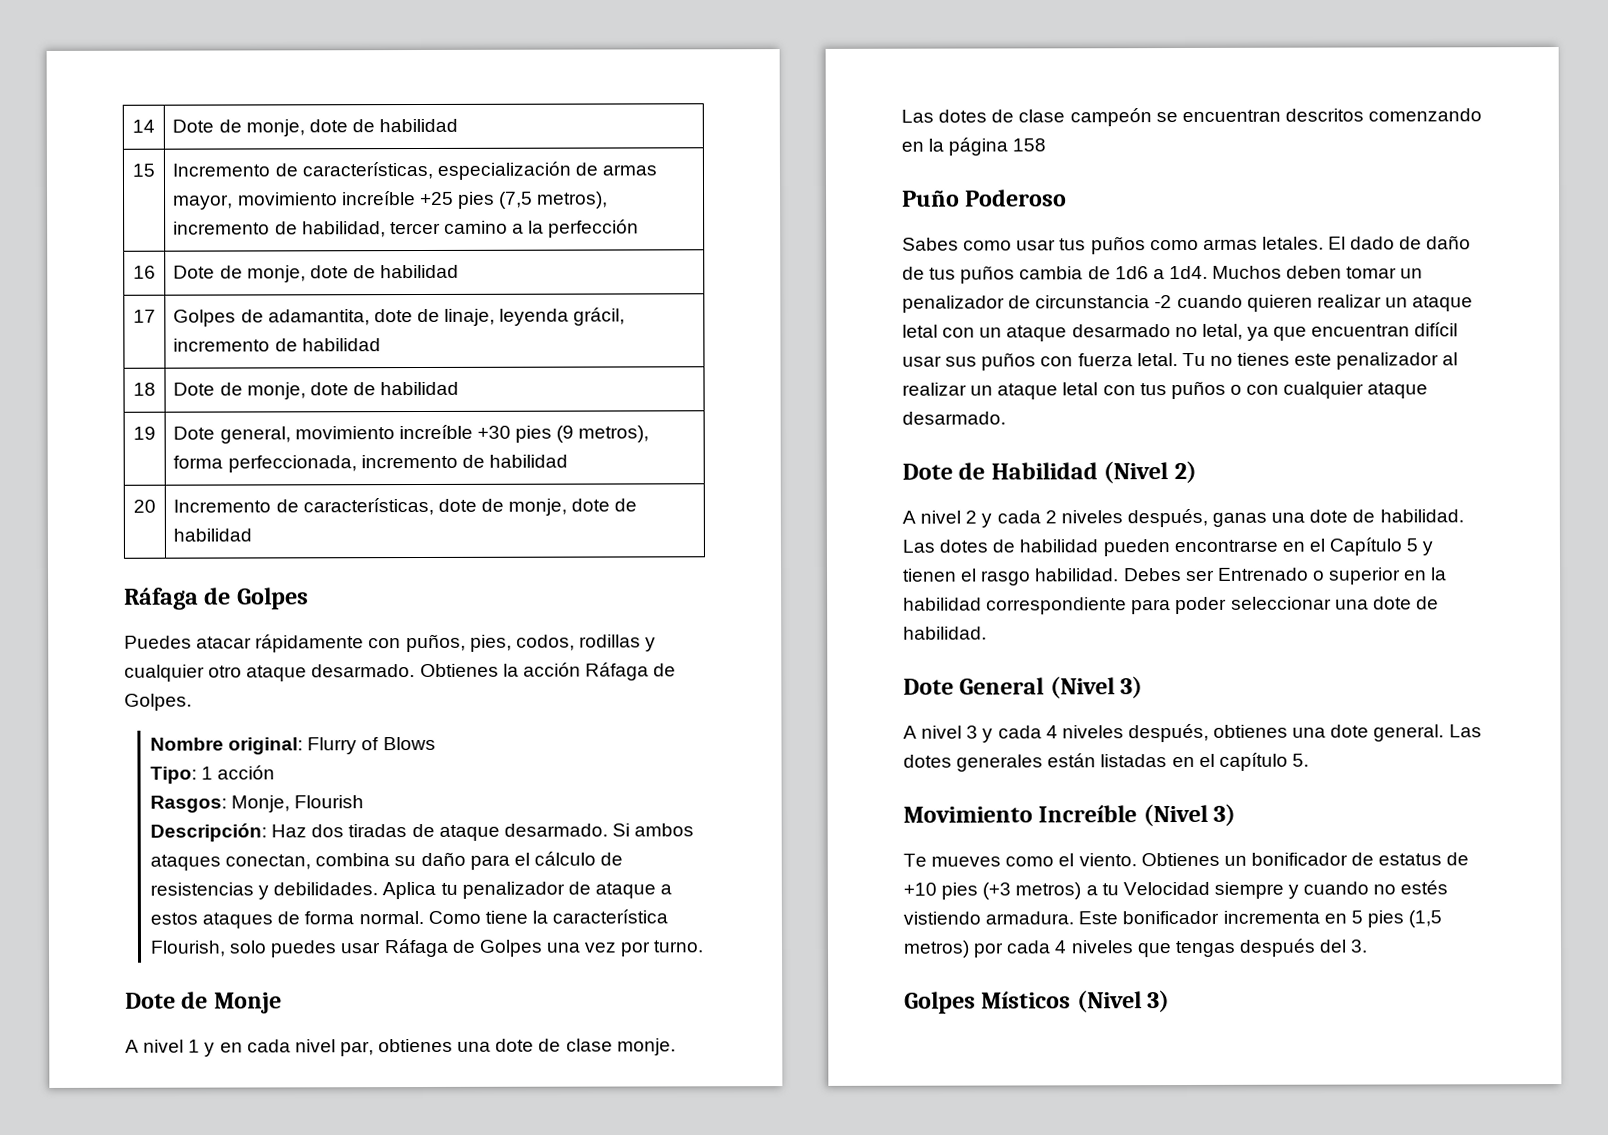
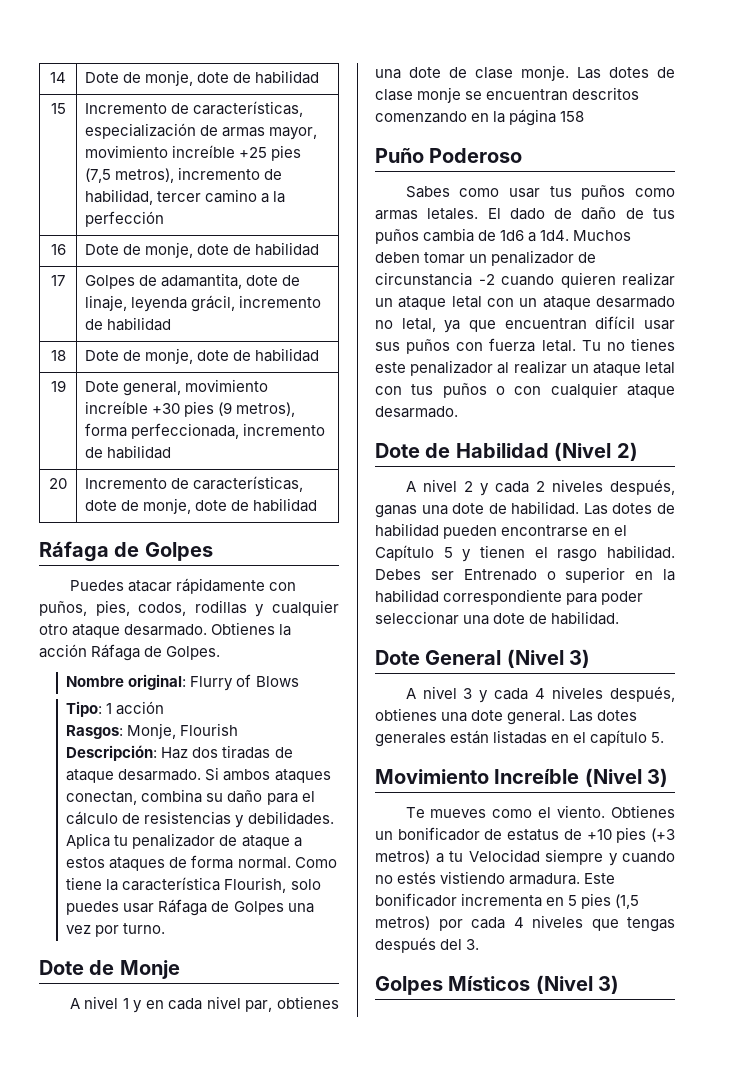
- Las dotes de clase campeón se encuentran descritos comenzando en la página 158
+ Las dotes de clase monje se encuentran descritos comenzando en la página 158

